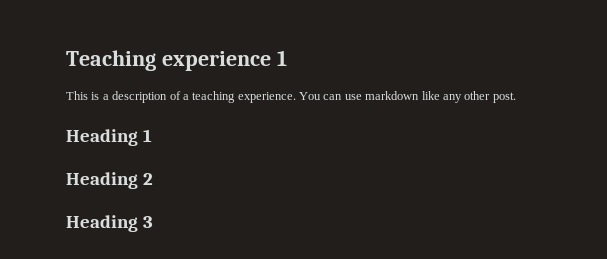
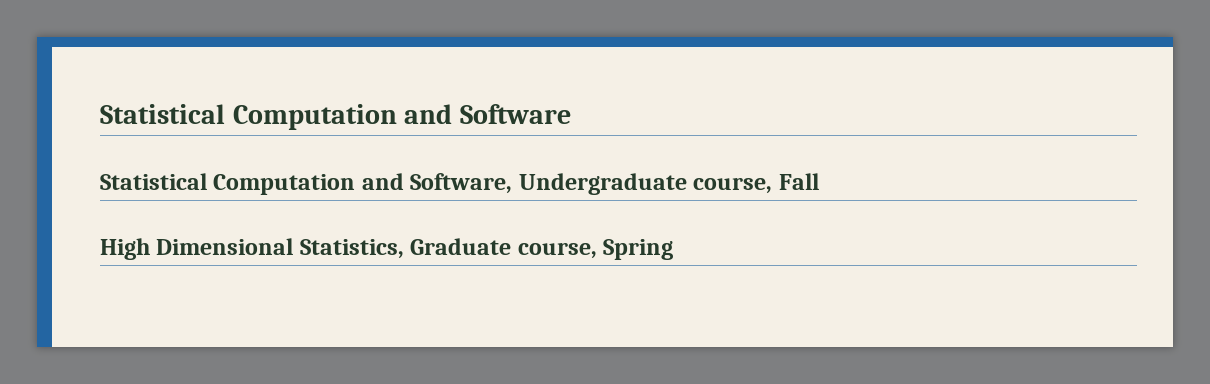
- Teaching experience 1
- This is a description of a teaching experience. You can use markdown like any other post.
- Heading 1
- Heading 2
- Heading 3
+ Statistical Computation and Software
+ Statistical Computation and Software, Undergraduate course, Fall
+ High Dimensional Statistics, Graduate course, Spring

